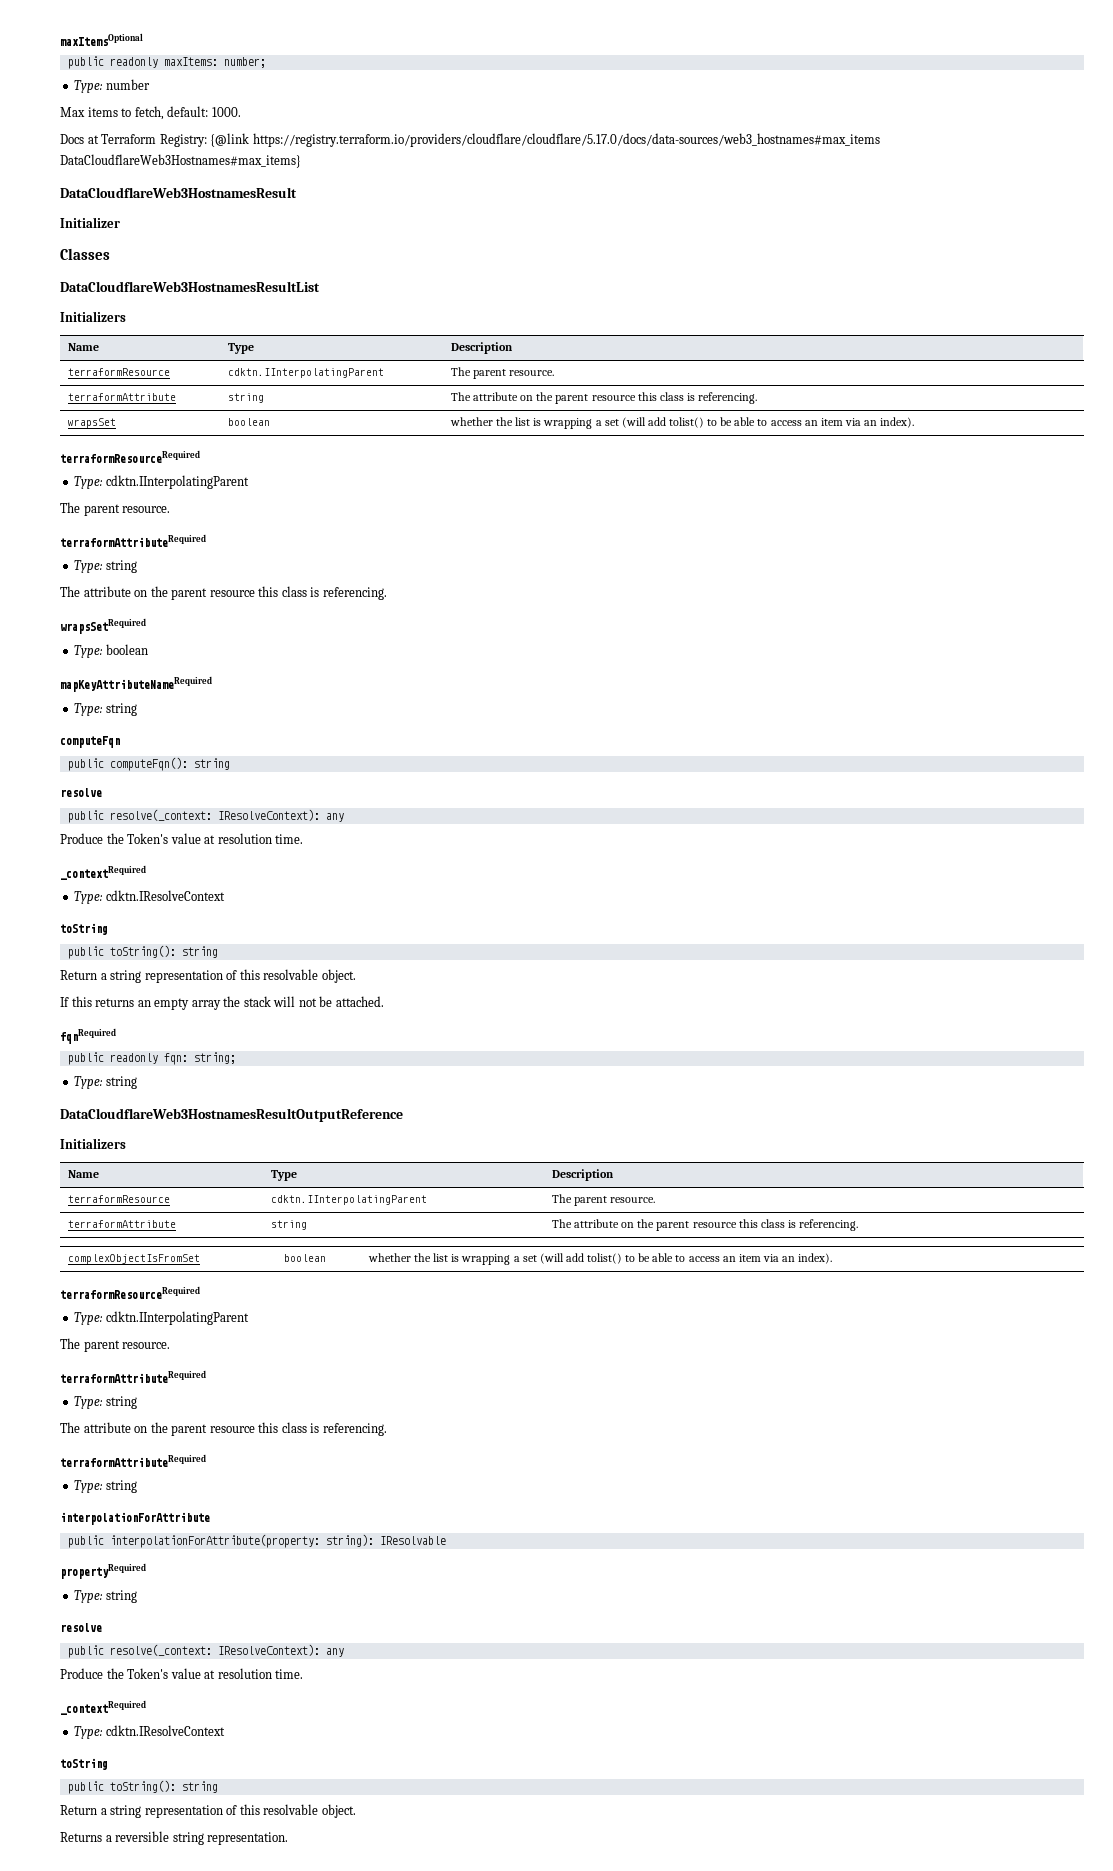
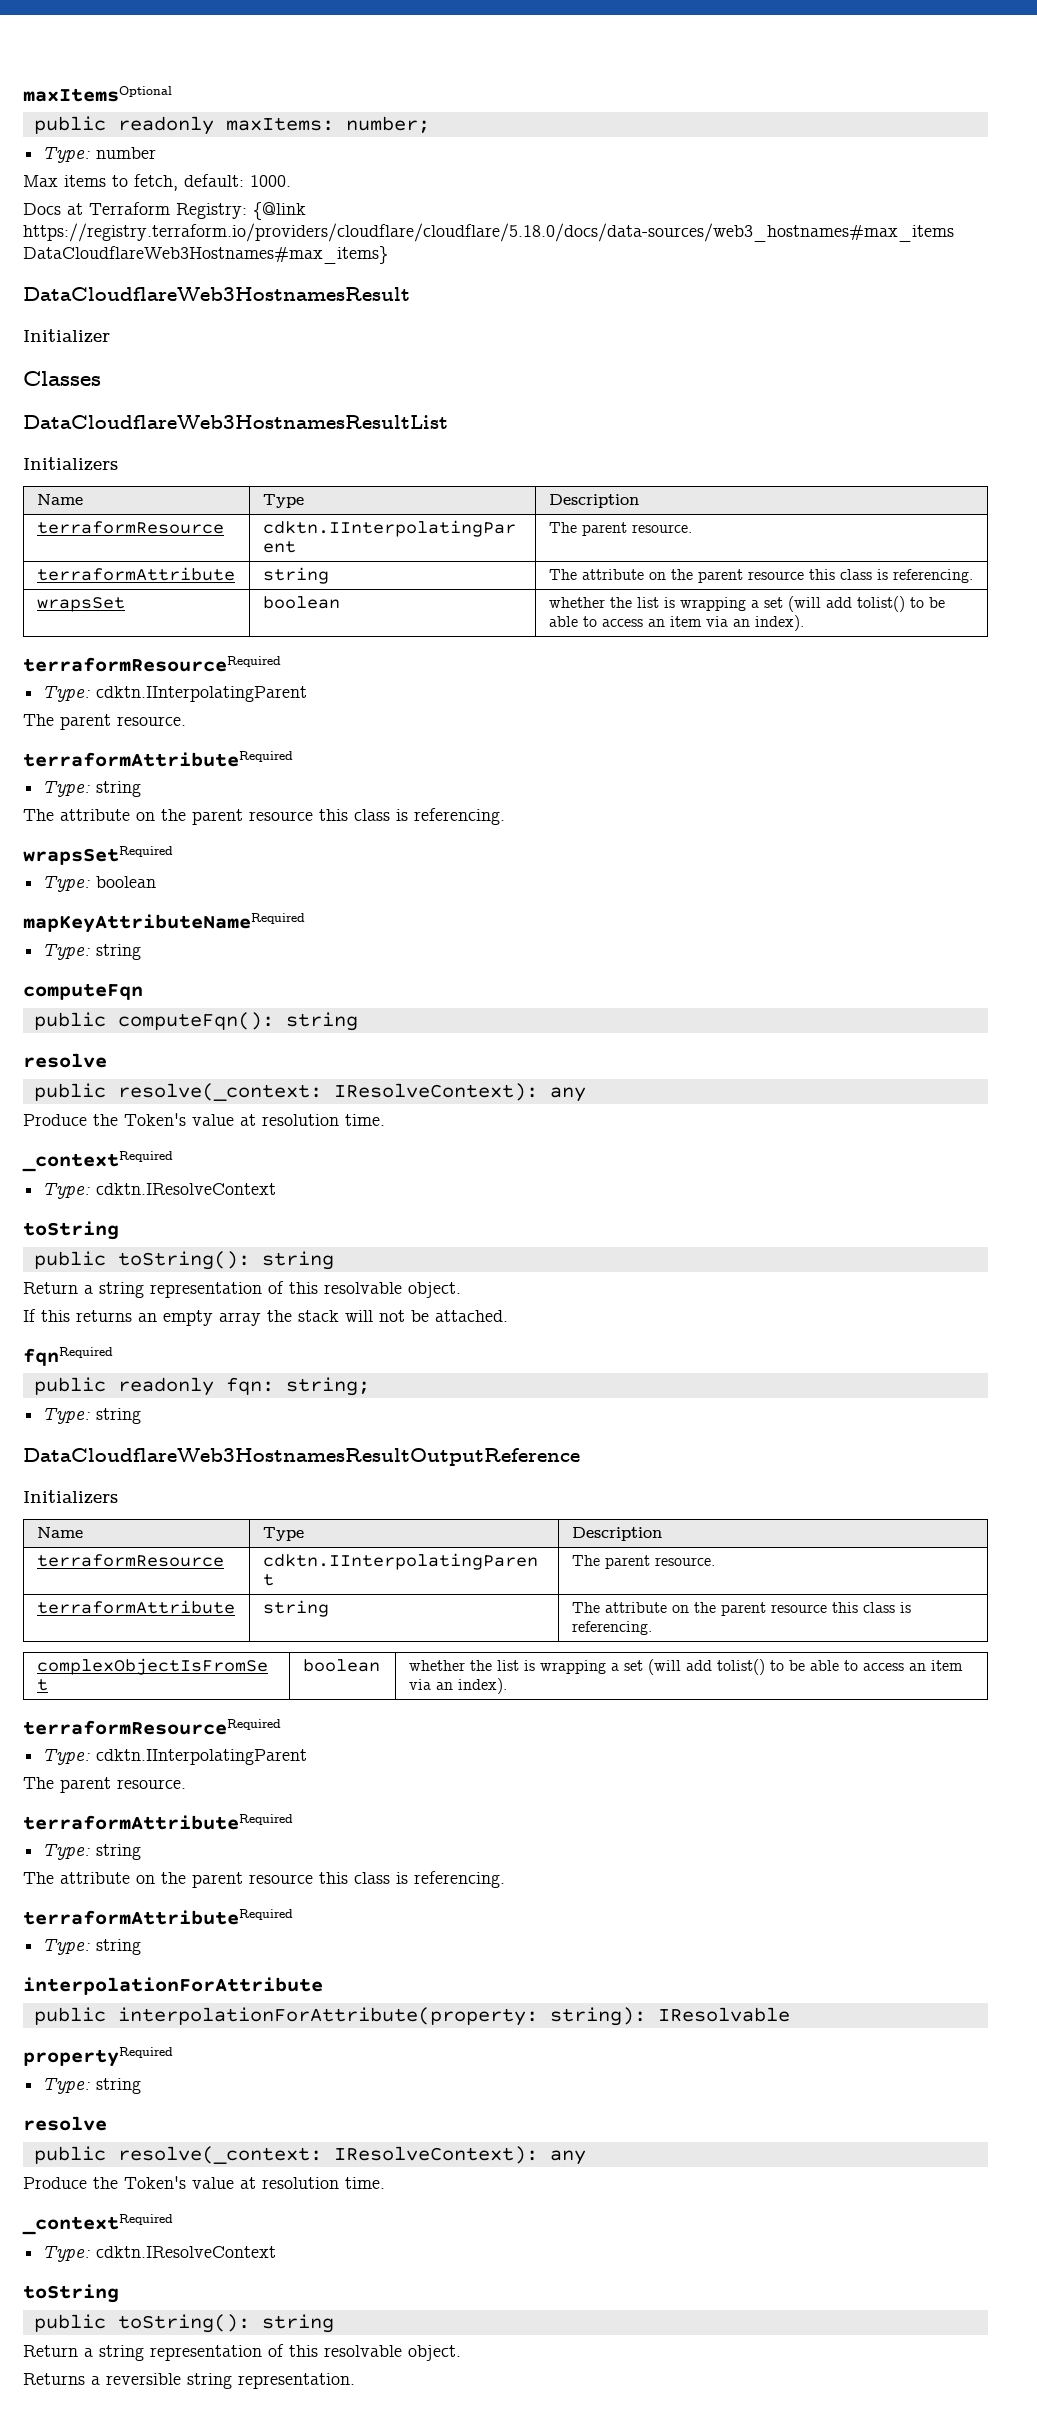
- Docs at Terraform Registry: {@link https://registry.terraform.io/providers/cloudflare/cloudflare/5.17.0/docs/data-sources/web3_hostnames#max_items DataCloudflareWeb3Hostnames#max_items}
+ Docs at Terraform Registry: {@link https://registry.terraform.io/providers/cloudflare/cloudflare/5.18.0/docs/data-sources/web3_hostnames#max_items DataCloudflareWeb3Hostnames#max_items}

